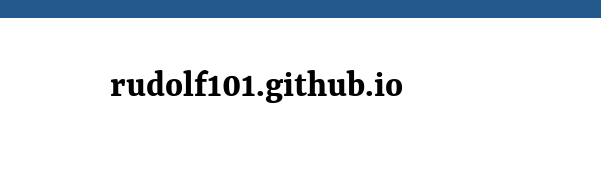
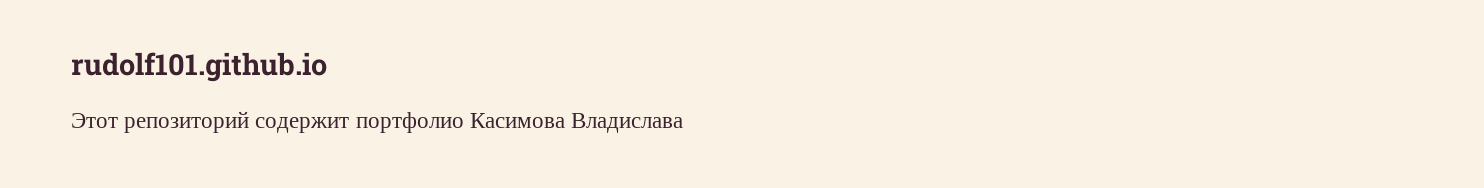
+ Этот репозиторий содержит портфолио Касимова Владислава

